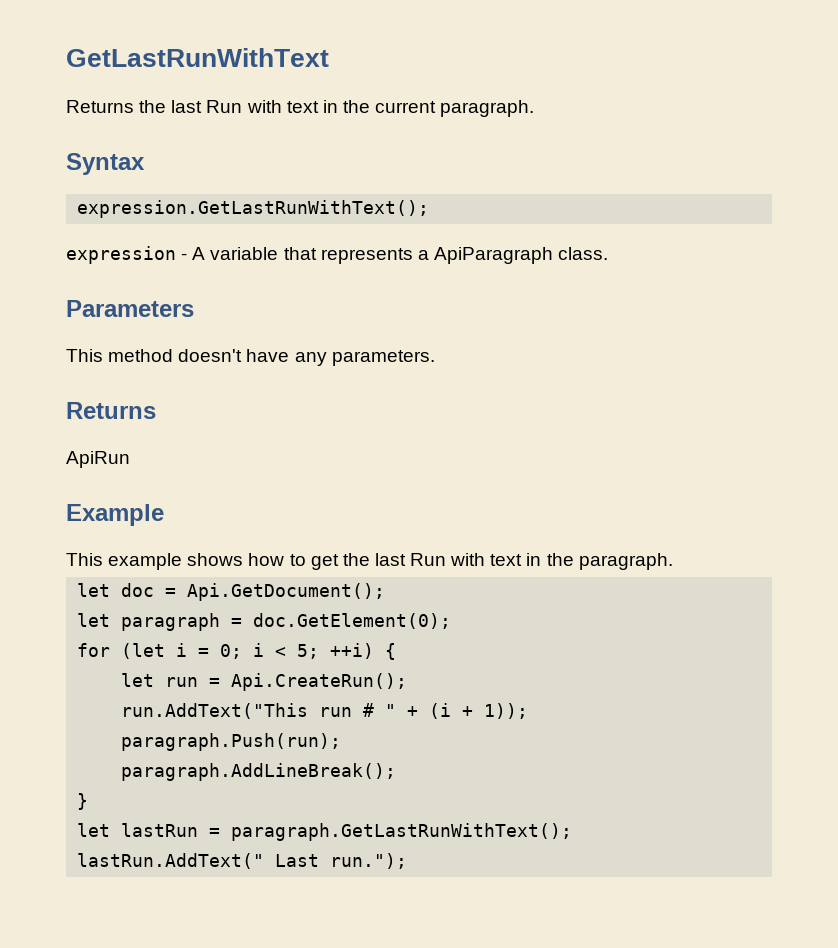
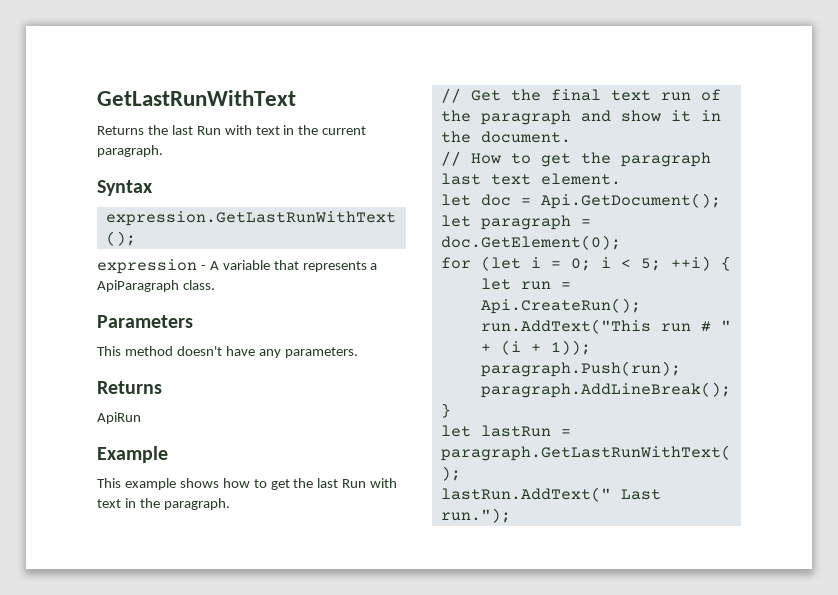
+ // Get the final text run of the paragraph and show it in the document.
+ // How to get the paragraph last text element.

